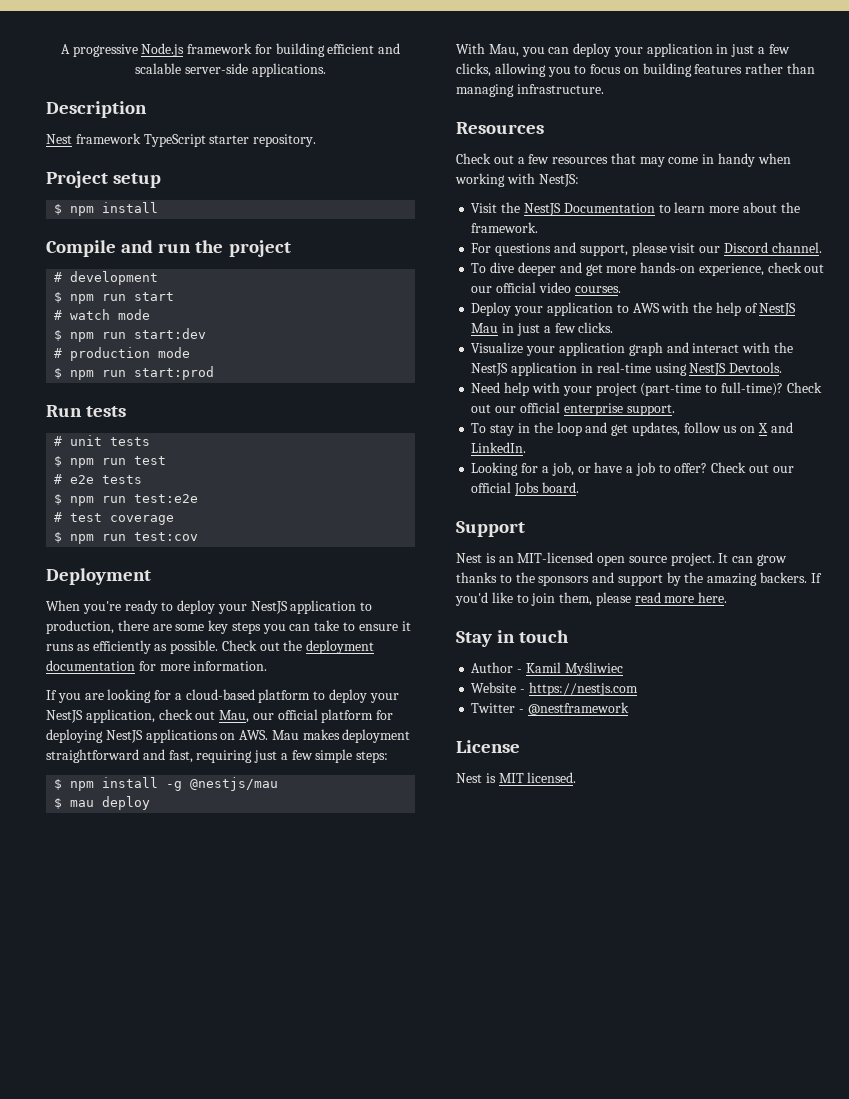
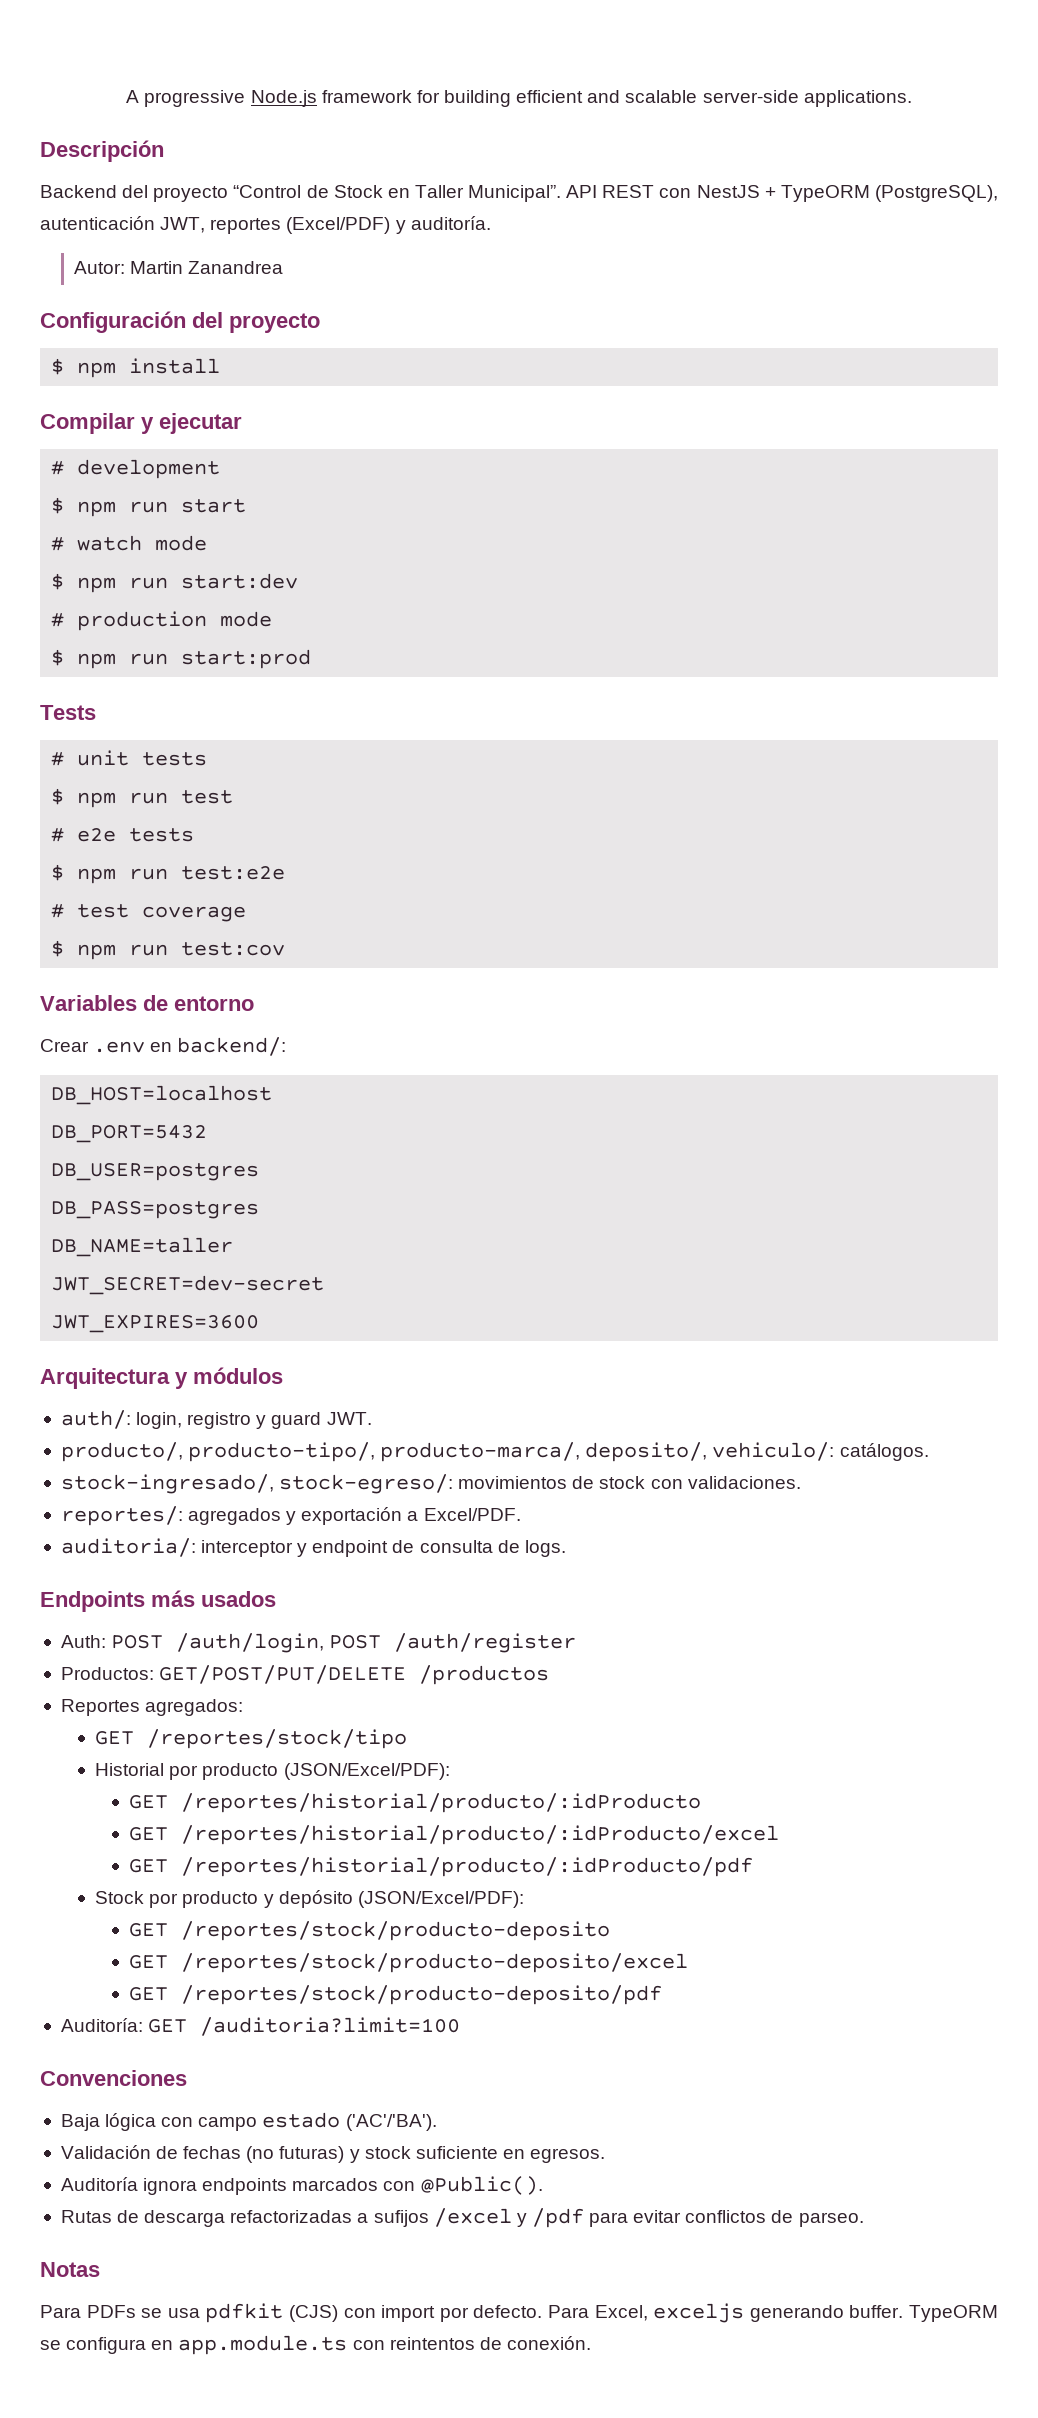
- Description
- Nest framework TypeScript starter repository.
- Project setup
+ Descripción
+ Backend del proyecto “Control de Stock en Taller Municipal”. API REST con NestJS + TypeORM (PostgreSQL), autenticación JWT, reportes (Excel/PDF) y auditoría.
+ Autor: Martin Zanandrea
+ Configuración del proyecto
  $ npm install
- Compile and run the project
+ Compilar y ejecutar
- Run tests
+ Tests
- Deployment
- When you're ready to deploy your NestJS application to production, there are some key steps you can take to ensure it runs as efficiently as possible. Check out the deployment documentation for more information.
- If you are looking for a cloud-based platform to deploy your NestJS application, check out Mau, our official platform for deploying NestJS applications on AWS. Mau makes deployment straightforward and fast, requiring just a few simple steps:
- $ npm install -g @nestjs/mau
- $ mau deploy
- With Mau, you can deploy your application in just a few clicks, allowing you to focus on building features rather than managing infrastructure.
- Resources
- Check out a few resources that may come in handy when working with NestJS:
- Visit the NestJS Documentation to learn more about the framework.
- For questions and support, please visit our Discord channel.
- To dive deeper and get more hands-on experience, check out our official video courses.
- Deploy your application to AWS with the help of NestJS Mau in just a few clicks.
- Visualize your application graph and interact with the NestJS application in real-time using NestJS Devtools.
- Need help with your project (part-time to full-time)? Check out our official enterprise support.
- To stay in the loop and get updates, follow us on X and LinkedIn.
- Looking for a job, or have a job to offer? Check out our official Jobs board.
- Support
- Nest is an MIT-licensed open source project. It can grow thanks to the sponsors and support by the amazing backers. If you'd like to join them, please read more here.
- Stay in touch
- Author - Kamil Myśliwiec
- Website - https://nestjs.com
- Twitter - @nestframework
- License
- Nest is MIT licensed.
+ Variables de entorno
+ Crear .env en backend/:
+ DB_HOST=localhost
+ DB_PORT=5432
+ DB_USER=postgres
+ DB_PASS=postgres
+ DB_NAME=taller
+ JWT_SECRET=dev-secret
+ JWT_EXPIRES=3600
+ Arquitectura y módulos
+ auth/: login, registro y guard JWT.
+ producto/, producto-tipo/, producto-marca/, deposito/, vehiculo/: catálogos.
+ stock-ingresado/, stock-egreso/: movimientos de stock con validaciones.
+ reportes/: agregados y exportación a Excel/PDF.
+ auditoria/: interceptor y endpoint de consulta de logs.
+ Endpoints más usados
+ Auth: POST /auth/login, POST /auth/register
+ Productos: GET/POST/PUT/DELETE /productos
+ Reportes agregados:
+ GET /reportes/stock/tipo
+ Historial por producto (JSON/Excel/PDF):
+ GET /reportes/historial/producto/:idProducto
+ GET /reportes/historial/producto/:idProducto/excel
+ GET /reportes/historial/producto/:idProducto/pdf
+ Stock por producto y depósito (JSON/Excel/PDF):
+ GET /reportes/stock/producto-deposito
+ GET /reportes/stock/producto-deposito/excel
+ GET /reportes/stock/producto-deposito/pdf
+ Auditoría: GET /auditoria?limit=100
+ Convenciones
+ Baja lógica con campo estado ('AC'/'BA').
+ Validación de fechas (no futuras) y stock suficiente en egresos.
+ Auditoría ignora endpoints marcados con @Public().
+ Rutas de descarga refactorizadas a sufijos /excel y /pdf para evitar conflictos de parseo.
+ Notas
+ Para PDFs se usa pdfkit (CJS) con import por defecto. Para Excel, exceljs generando buffer. TypeORM se configura en app.module.ts con reintentos de conexión.

